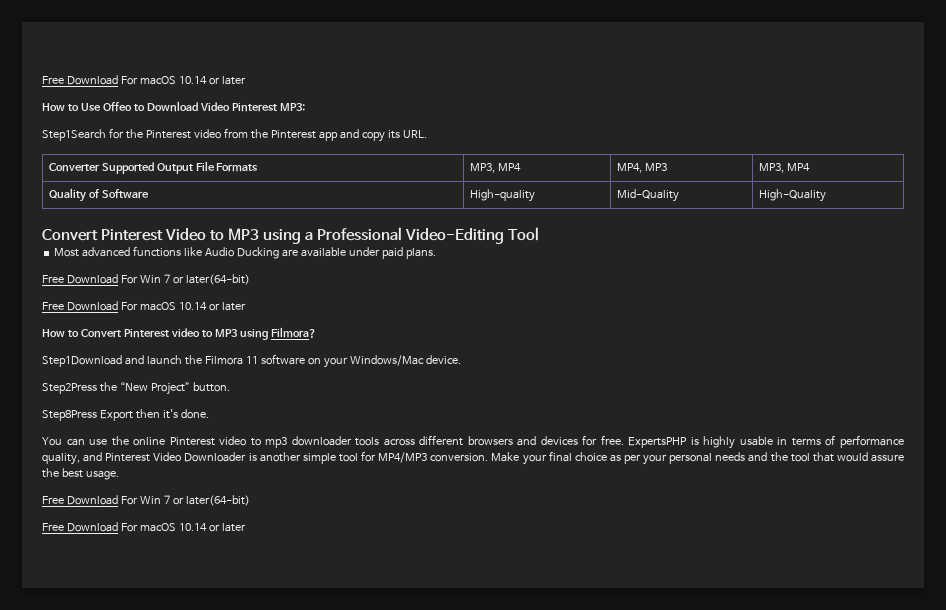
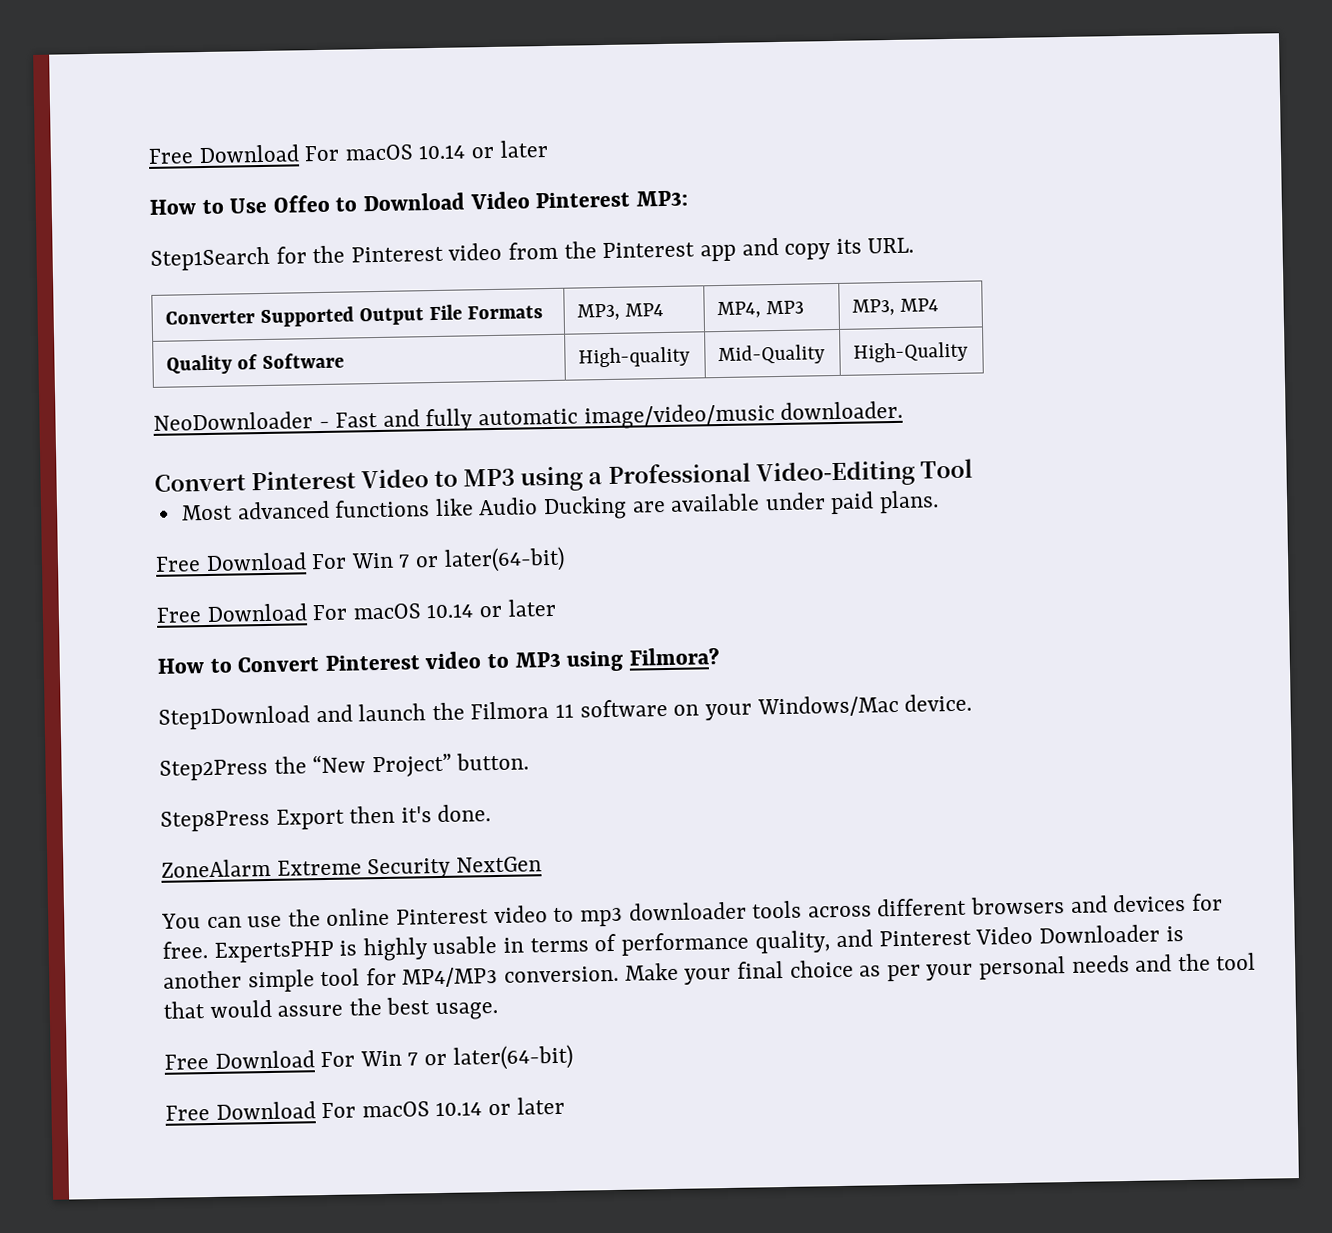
+ NeoDownloader - Fast and fully automatic image/video/music downloader.
+ ZoneAlarm Extreme Security NextGen

